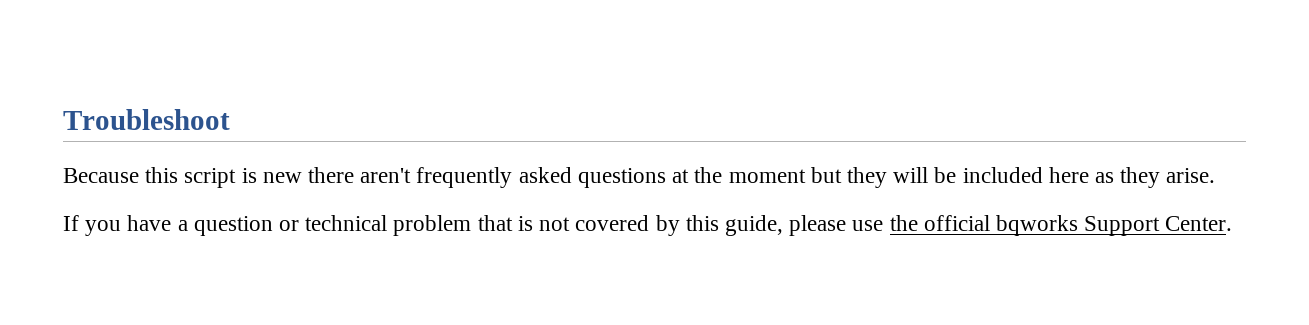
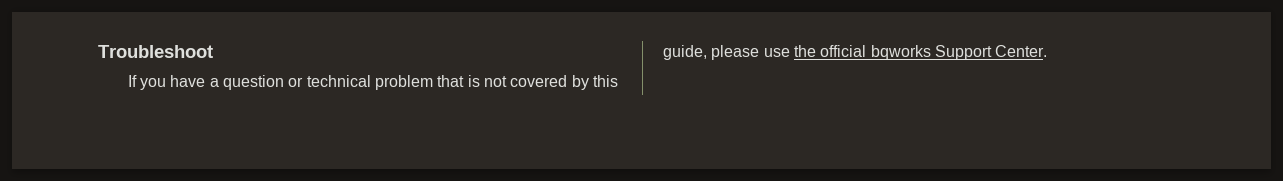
- Because this script is new there aren't frequently asked questions at the moment but they will be included here as they arise.

